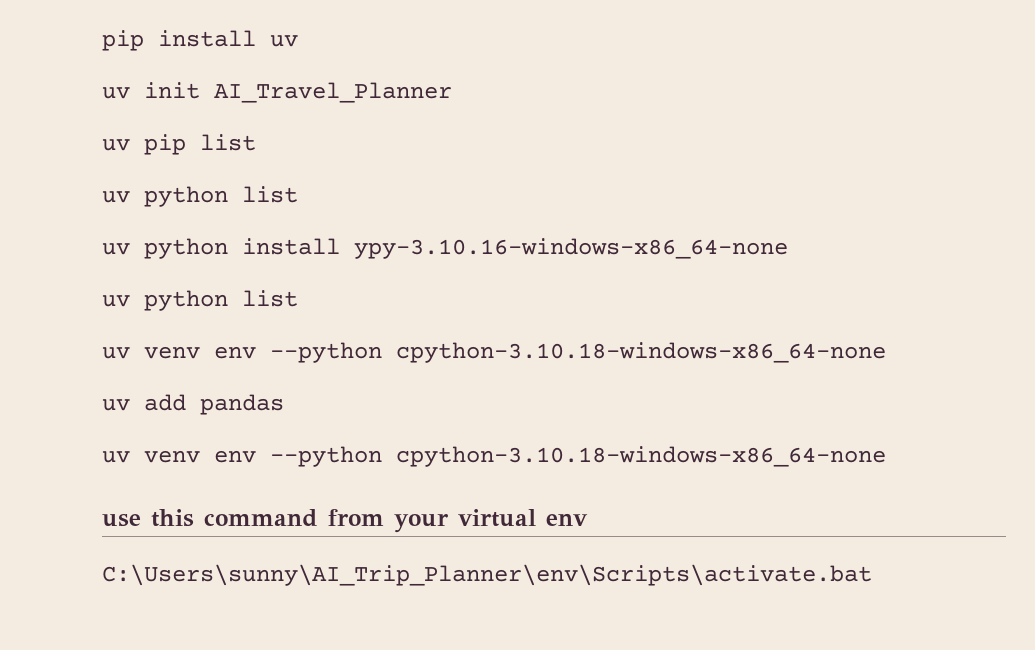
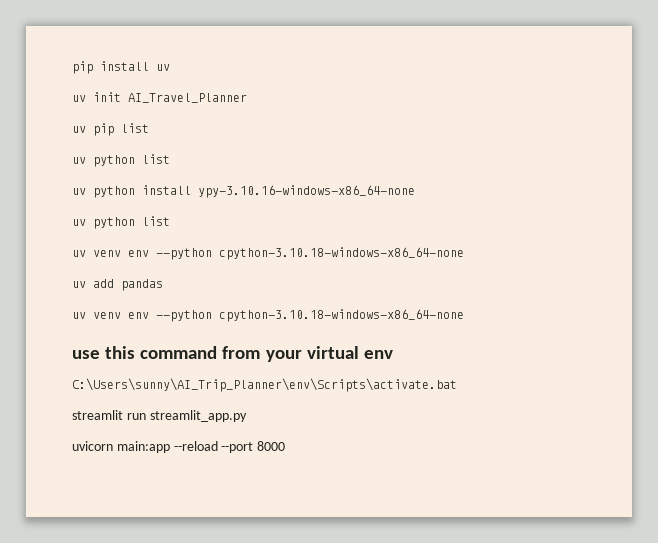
+ streamlit run streamlit_app.py
+ uvicorn main:app --reload --port 8000

